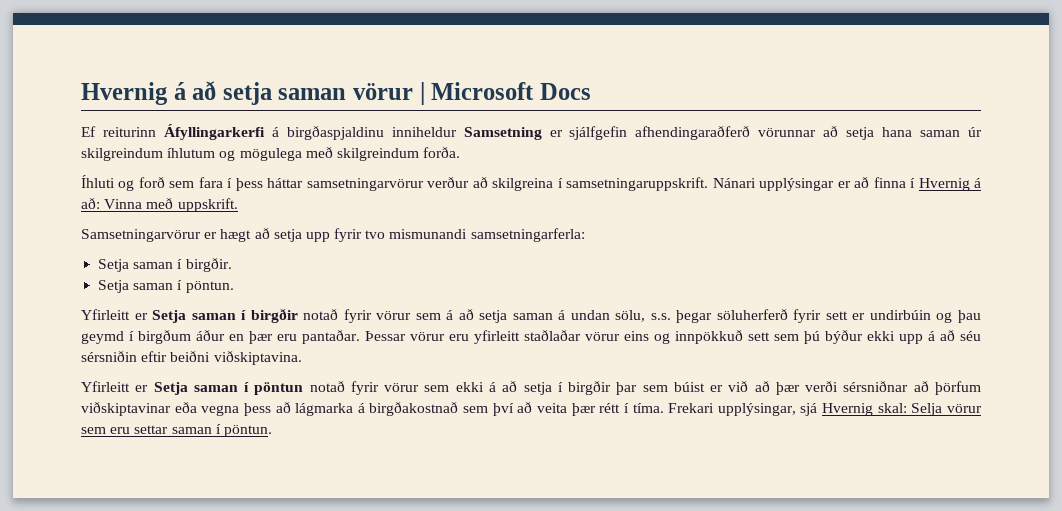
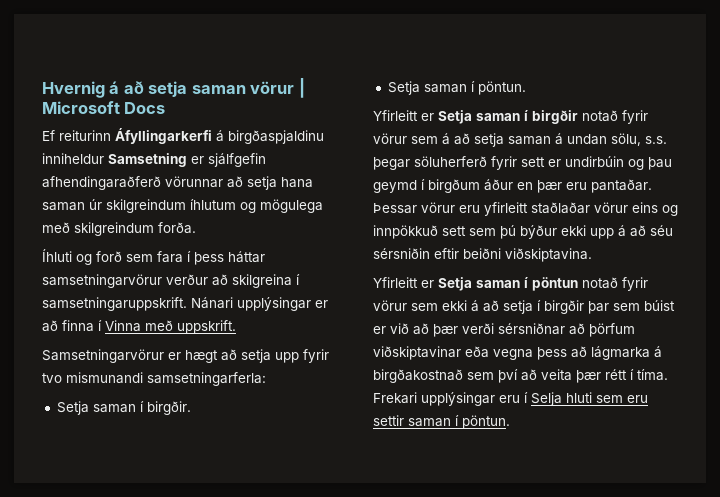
- Nánari upplýsingar er að finna í Hvernig á að: Vinna með uppskrift.
+ Nánari upplýsingar er að finna í Vinna með uppskrift.
- Frekari upplýsingar, sjá Hvernig skal: Selja vörur sem eru settar saman í pöntun.
+ Frekari upplýsingar eru í Selja hluti sem eru settir saman í pöntun.

